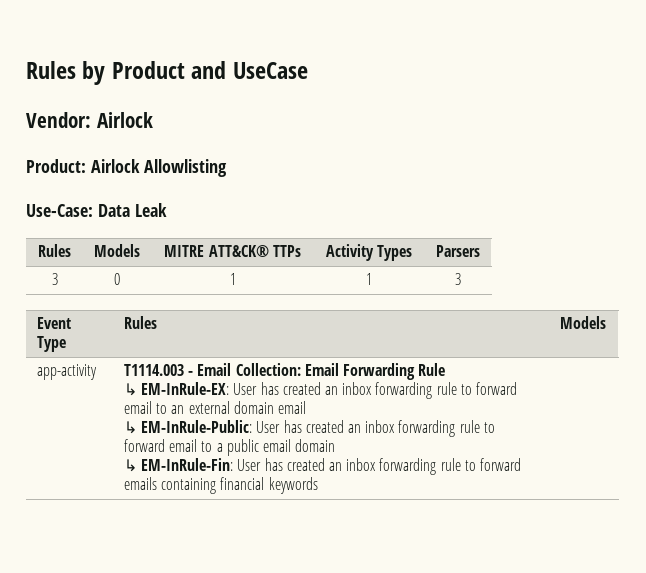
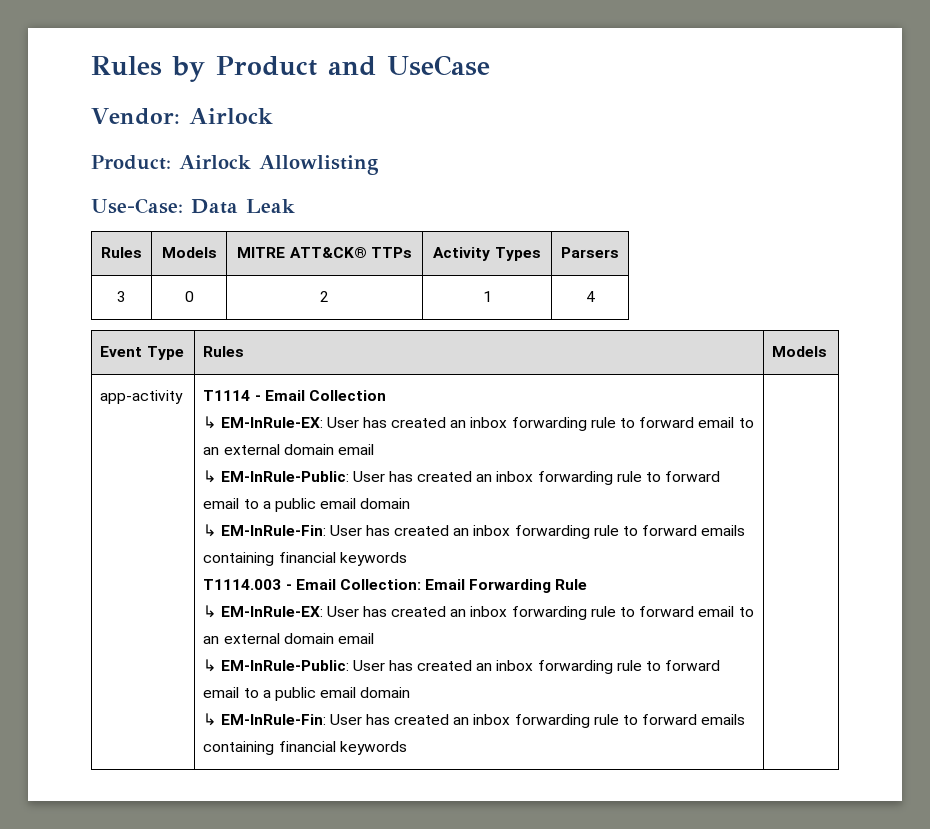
- 3 | 0 | 1 | 1 | 3
+ 3 | 0 | 2 | 1 | 4
+ T1114 - Email Collection
+ ↳ EM-InRule-EX: User has created an inbox forwarding rule to forward email to an external domain email
+ ↳ EM-InRule-Public: User has created an inbox forwarding rule to forward email to a public email domain
+ ↳ EM-InRule-Fin: User has created an inbox forwarding rule to forward emails containing financial keywords

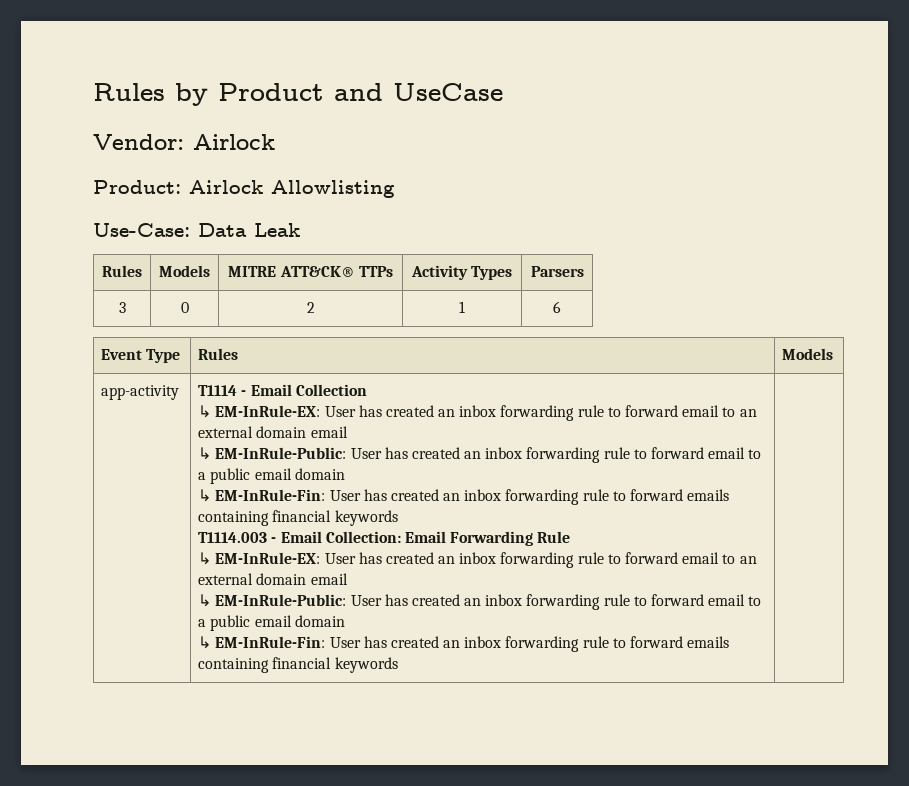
- 3 | 0 | 2 | 1 | 4
+ 3 | 0 | 2 | 1 | 6

